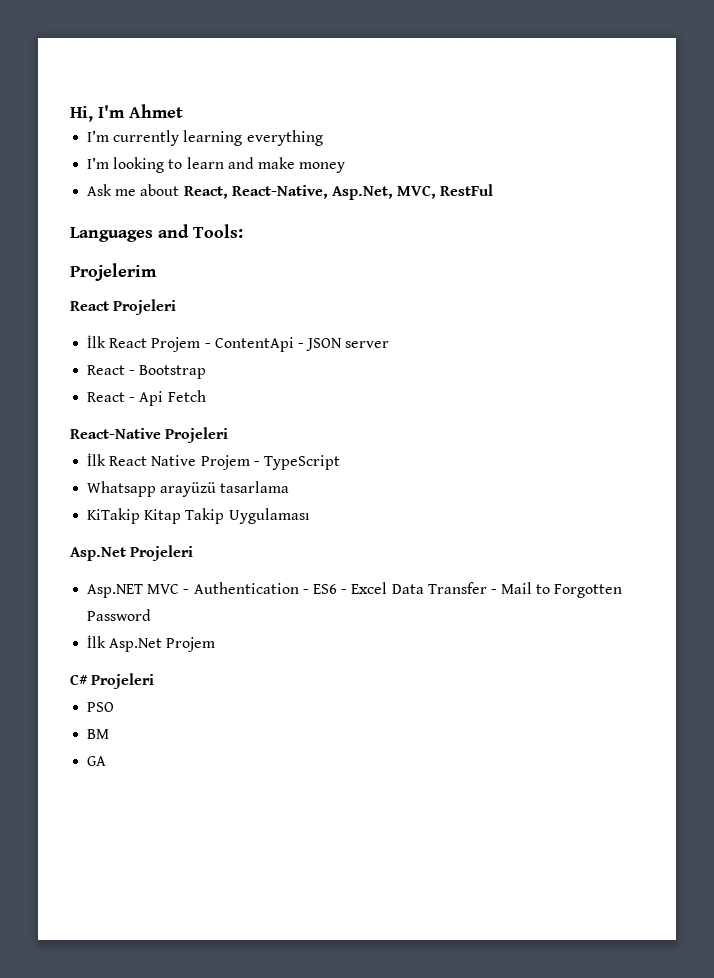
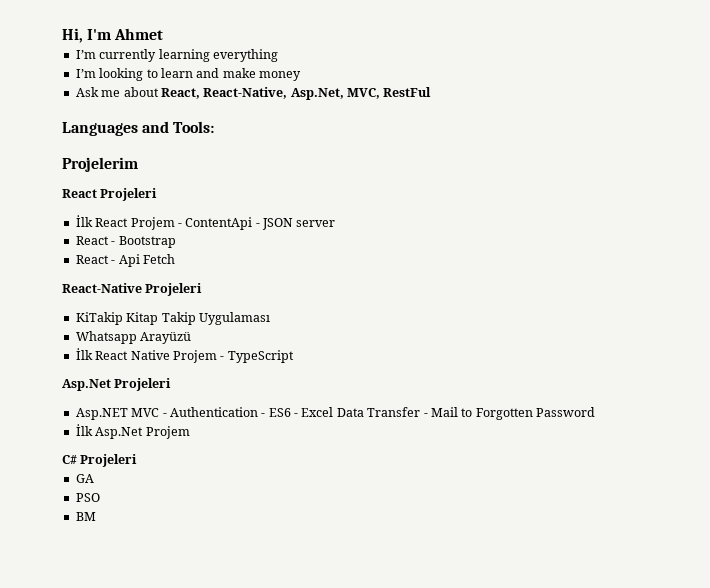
+ KiTakip Kitap Takip Uygulaması
+ Whatsapp Arayüzü
- Whatsapp arayüzü tasarlama
- KiTakip Kitap Takip Uygulaması
+ GA
- GA

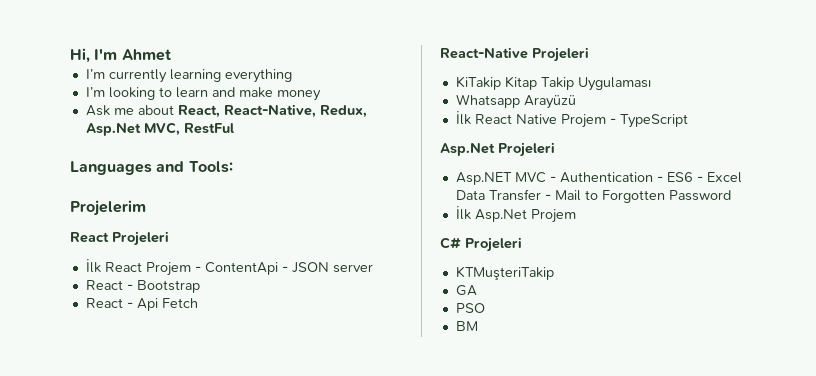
- Ask me about React, React-Native, Asp.Net, MVC, RestFul
+ Ask me about React, React-Native, Redux, Asp.Net MVC, RestFul
+ KTMuşteriTakip

